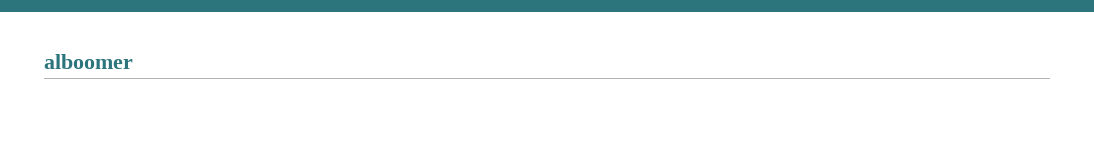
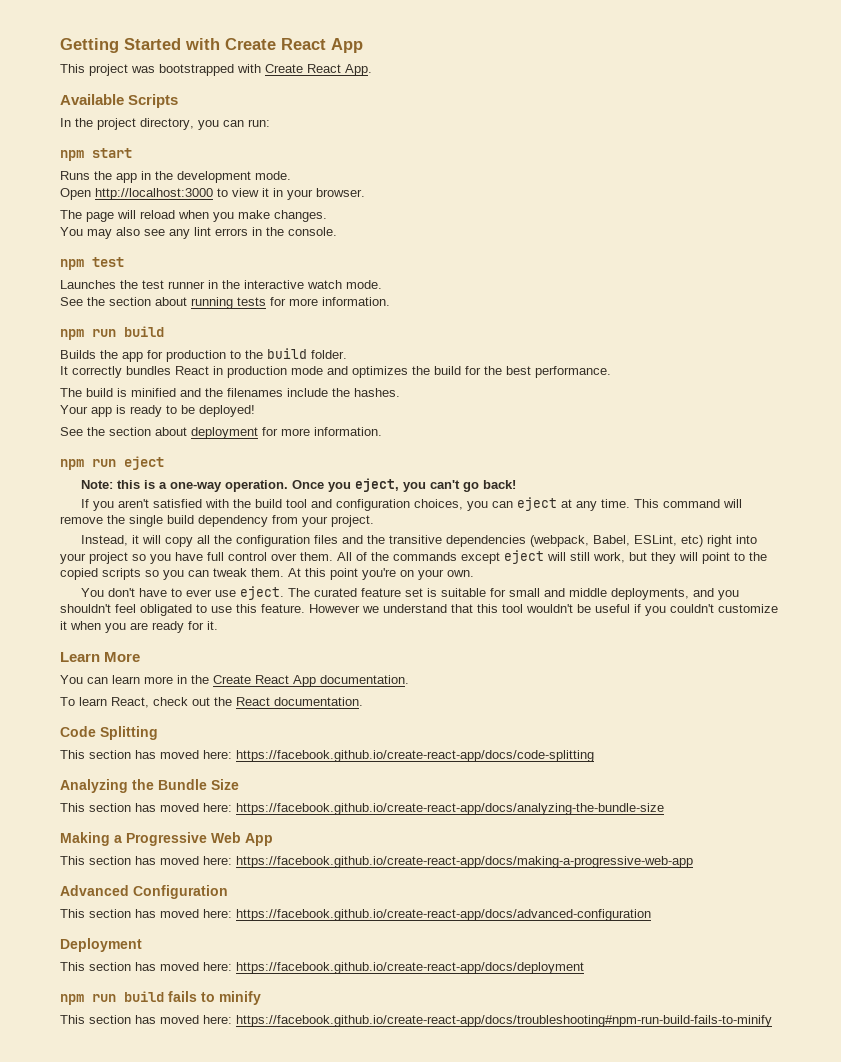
- alboomer
+ Getting Started with Create React App
+ This project was bootstrapped with Create React App.
+ Available Scripts
+ In the project directory, you can run:
+ npm start
+ Runs the app in the development mode.
+ Open http://localhost:3000 to view it in your browser.
+ The page will reload when you make changes.
+ You may also see any lint errors in the console.
+ npm test
+ Launches the test runner in the interactive watch mode.
+ See the section about running tests for more information.
+ npm run build
+ Builds the app for production to the build folder.
+ It correctly bundles React in production mode and optimizes the build for the best performance.
+ The build is minified and the filenames include the hashes.
+ Your app is ready to be deployed!
+ See the section about deployment for more information.
+ npm run eject
+ Note: this is a one-way operation. Once you eject, you can't go back!
+ If you aren't satisfied with the build tool and configuration choices, you can eject at any time. This command will remove the single build dependency from your project.
+ Instead, it will copy all the configuration files and the transitive dependencies (webpack, Babel, ESLint, etc) right into your project so you have full control over them. All of the commands except eject will still work, but they will point to the copied scripts so you can tweak them. At this point you're on your own.
+ You don't have to ever use eject. The curated feature set is suitable for small and middle deployments, and you shouldn't feel obligated to use this feature. However we understand that this tool wouldn't be useful if you couldn't customize it when you are ready for it.
+ Learn More
+ You can learn more in the Create React App documentation.
+ To learn React, check out the React documentation.
+ Code Splitting
+ This section has moved here: https://facebook.github.io/create-react-app/docs/code-splitting
+ Analyzing the Bundle Size
+ This section has moved here: https://facebook.github.io/create-react-app/docs/analyzing-the-bundle-size
+ Making a Progressive Web App
+ This section has moved here: https://facebook.github.io/create-react-app/docs/making-a-progressive-web-app
+ Advanced Configuration
+ This section has moved here: https://facebook.github.io/create-react-app/docs/advanced-configuration
+ Deployment
+ This section has moved here: https://facebook.github.io/create-react-app/docs/deployment
+ npm run build fails to minify
+ This section has moved here: https://facebook.github.io/create-react-app/docs/troubleshooting#npm-run-build-fails-to-minify

